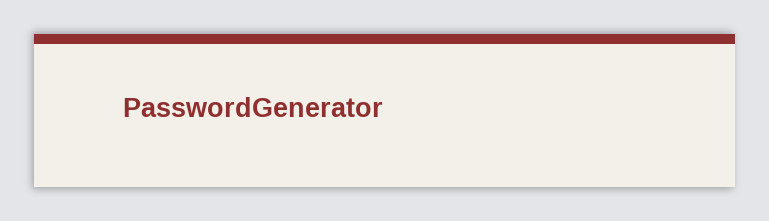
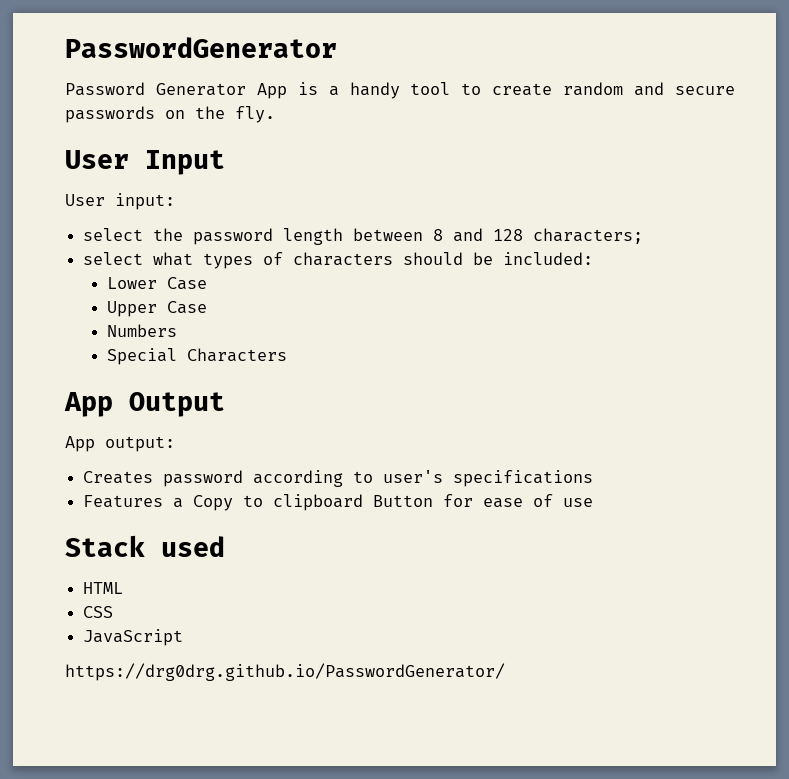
+ Password Generator App is a handy tool to create random and secure passwords on the fly.
+ User Input
+ User input:
+ select the password length between 8 and 128 characters;
+ select what types of characters should be included:
+ Lower Case
+ Upper Case
+ Numbers
+ Special Characters
+ App Output
+ App output:
+ Creates password according to user's specifications
+ Features a Copy to clipboard Button for ease of use
+ Stack used
+ HTML
+ CSS
+ JavaScript
+ https://drg0drg.github.io/PasswordGenerator/

